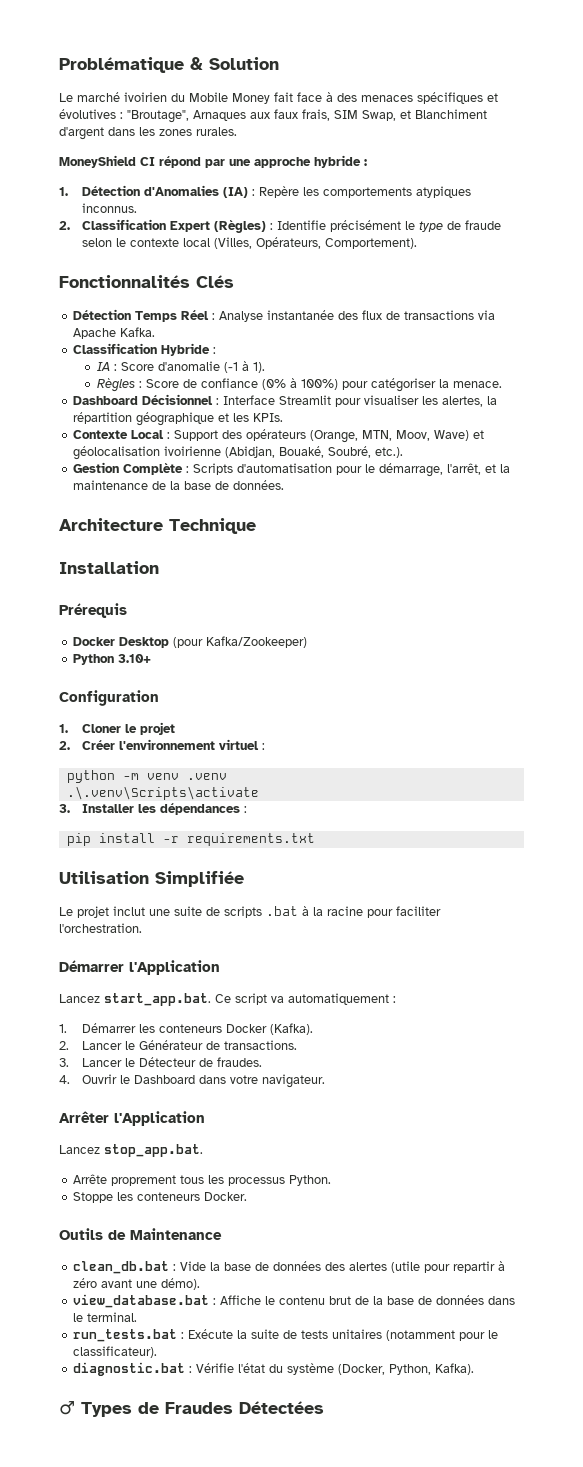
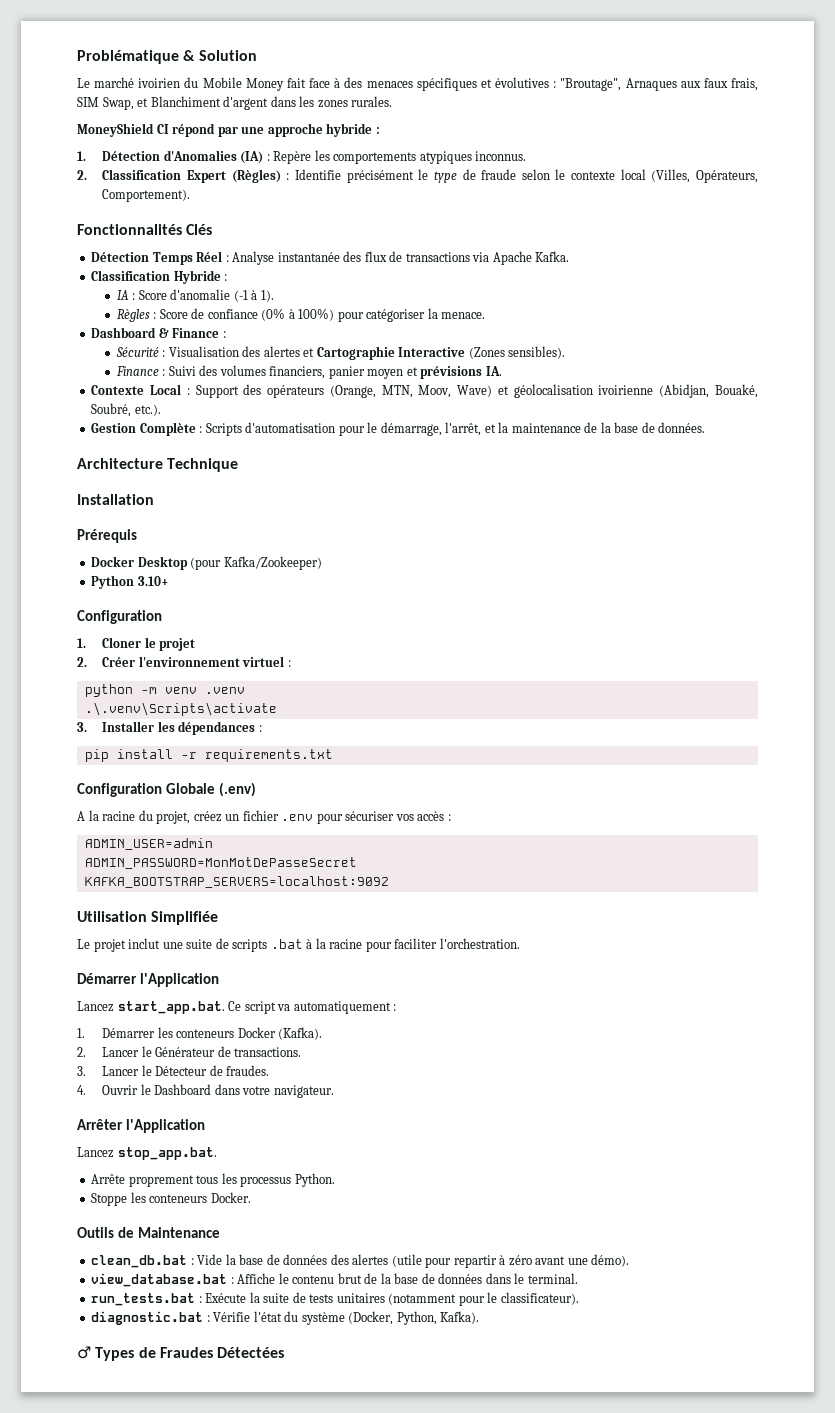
- Dashboard Décisionnel : Interface Streamlit pour visualiser les alertes, la répartition géographique et les KPIs.
+ Dashboard & Finance :
+ Sécurité : Visualisation des alertes et Cartographie Interactive (Zones sensibles).
+ Finance : Suivi des volumes financiers, panier moyen et prévisions IA.
+ Configuration Globale (.env)
+ A la racine du projet, créez un fichier .env pour sécuriser vos accès :
+ ADMIN_USER=admin
+ ADMIN_PASSWORD=MonMotDePasseSecret
+ KAFKA_BOOTSTRAP_SERVERS=localhost:9092

